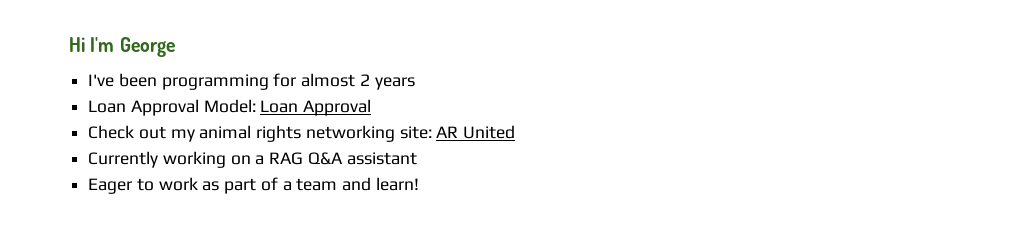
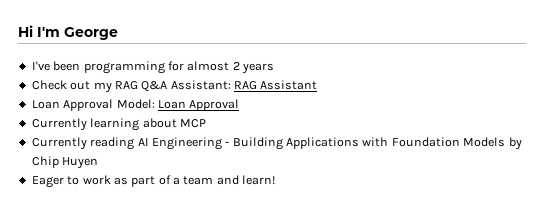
+ Check out my RAG Q&A Assistant: RAG Assistant
- Check out my animal rights networking site: AR United
- Currently working on a RAG Q&A assistant
+ Currently learning about MCP
+ Currently reading AI Engineering - Building Applications with Foundation Models by Chip Huyen

